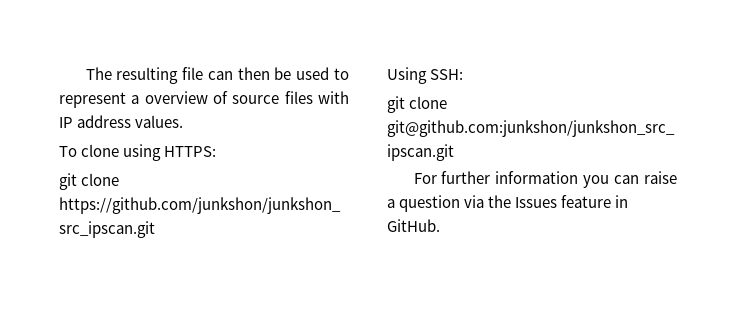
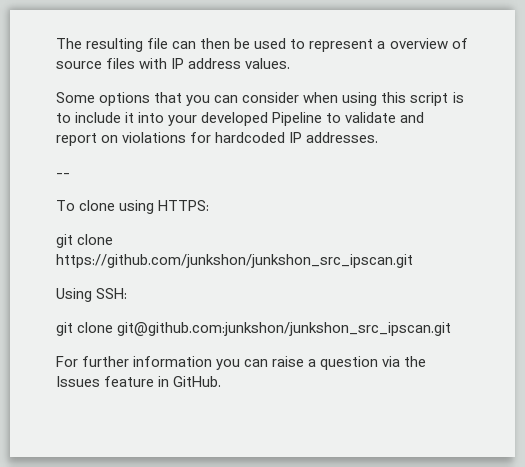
+ Some options that you can consider when using this script is to include it into your developed Pipeline to validate and report on violations for hardcoded IP addresses.
+ --

